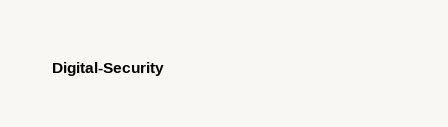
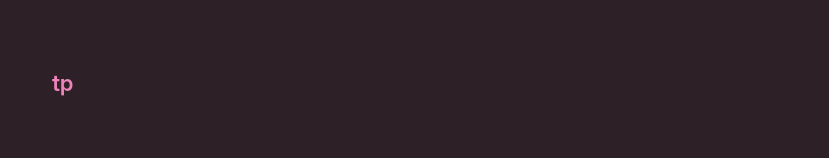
- Digital-Security
+ tp

